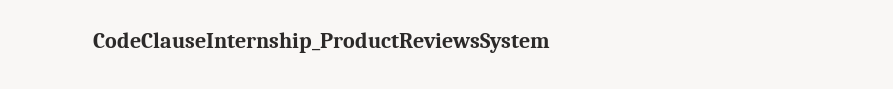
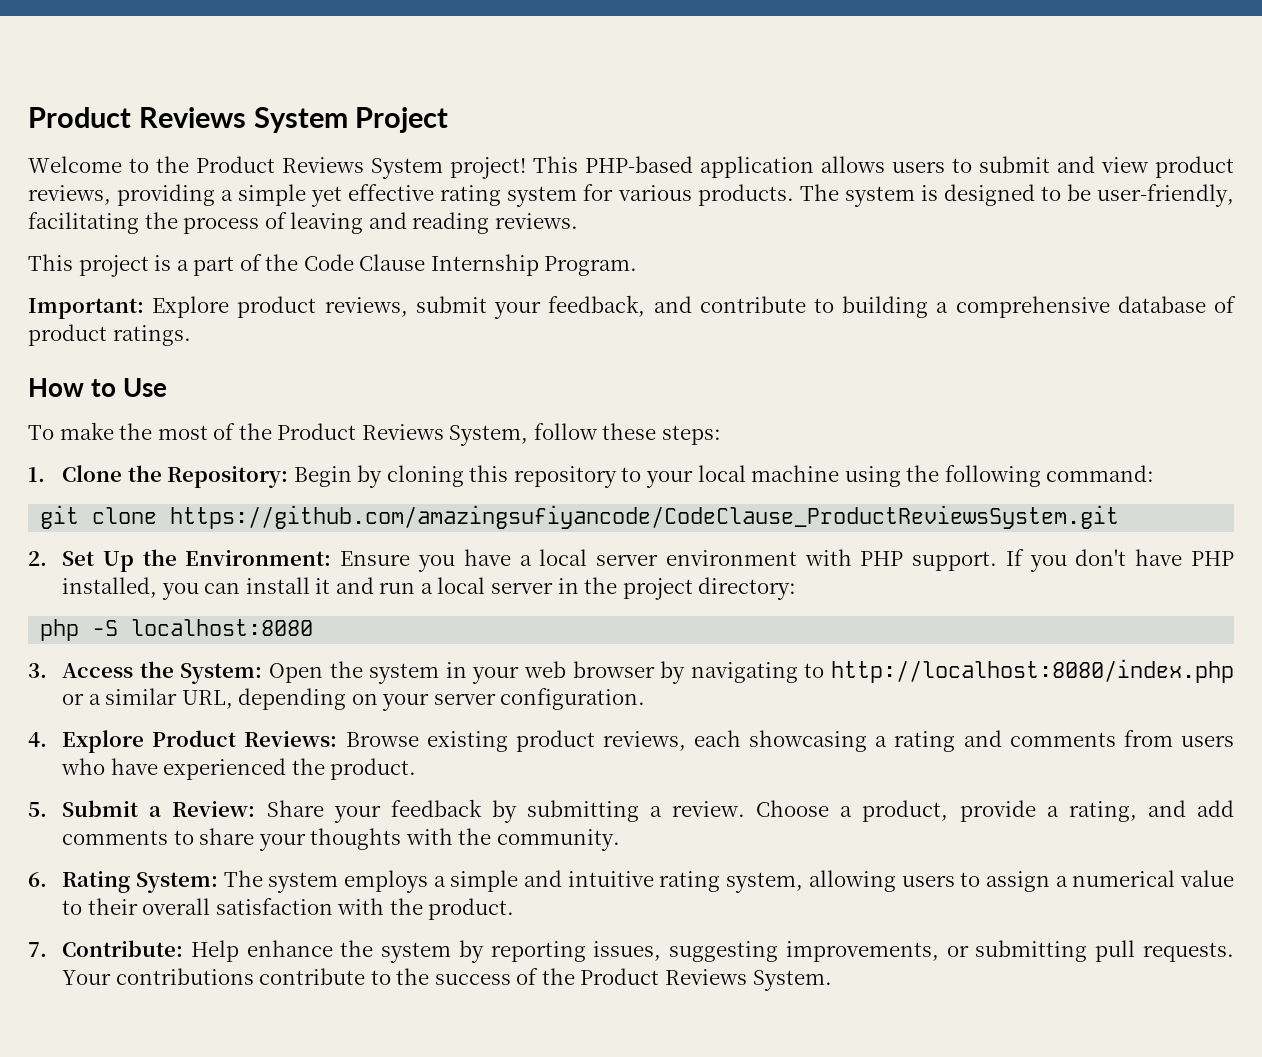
- CodeClauseInternship_ProductReviewsSystem
+ Product Reviews System Project
+ Welcome to the Product Reviews System project! This PHP-based application allows users to submit and view product reviews, providing a simple yet effective rating system for various products. The system is designed to be user-friendly, facilitating the process of leaving and reading reviews.
+ This project is a part of the Code Clause Internship Program.
+ Important: Explore product reviews, submit your feedback, and contribute to building a comprehensive database of product ratings.
+ How to Use
+ To make the most of the Product Reviews System, follow these steps:
+ 1. Clone the Repository: Begin by cloning this repository to your local machine using the following command:
+ git clone https://github.com/amazingsufiyancode/CodeClause_ProductReviewsSystem.git
+ 2. Set Up the Environment: Ensure you have a local server environment with PHP support. If you don't have PHP installed, you can install it and run a local server in the project directory:
+ php -S localhost:8080
+ 3. Access the System: Open the system in your web browser by navigating to http://localhost:8080/index.php or a similar URL, depending on your server configuration.
+ 4. Explore Product Reviews: Browse existing product reviews, each showcasing a rating and comments from users who have experienced the product.
+ 5. Submit a Review: Share your feedback by submitting a review. Choose a product, provide a rating, and add comments to share your thoughts with the community.
+ 6. Rating System: The system employs a simple and intuitive rating system, allowing users to assign a numerical value to their overall satisfaction with the product.
+ 7. Contribute: Help enhance the system by reporting issues, suggesting improvements, or submitting pull requests. Your contributions contribute to the success of the Product Reviews System.

